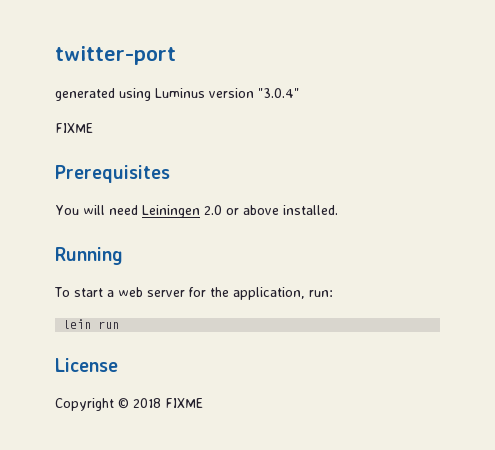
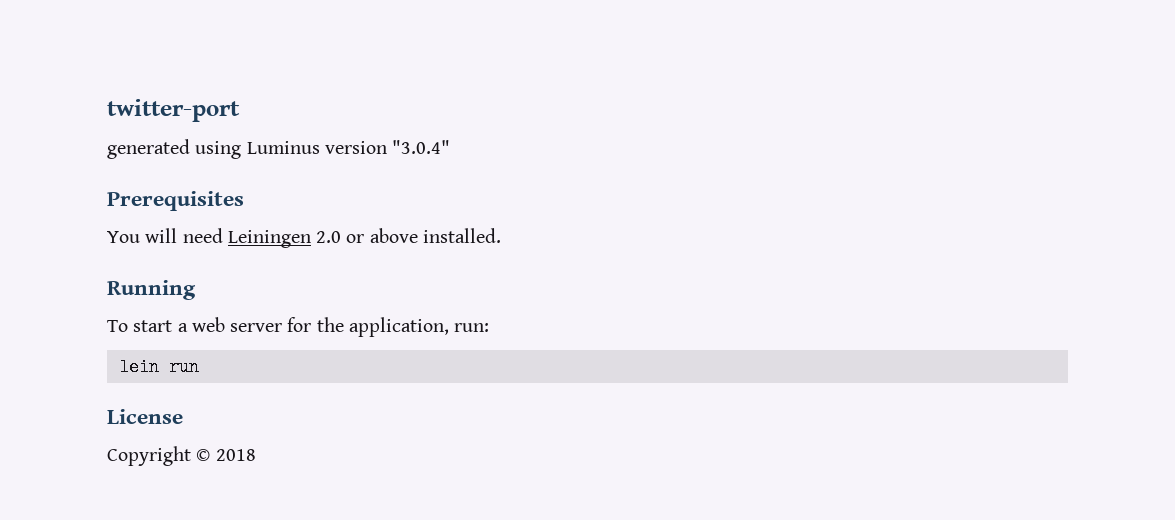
  generated using Luminus version "3.0.4"
- FIXME
- Copyright © 2018 FIXME
+ Copyright © 2018

